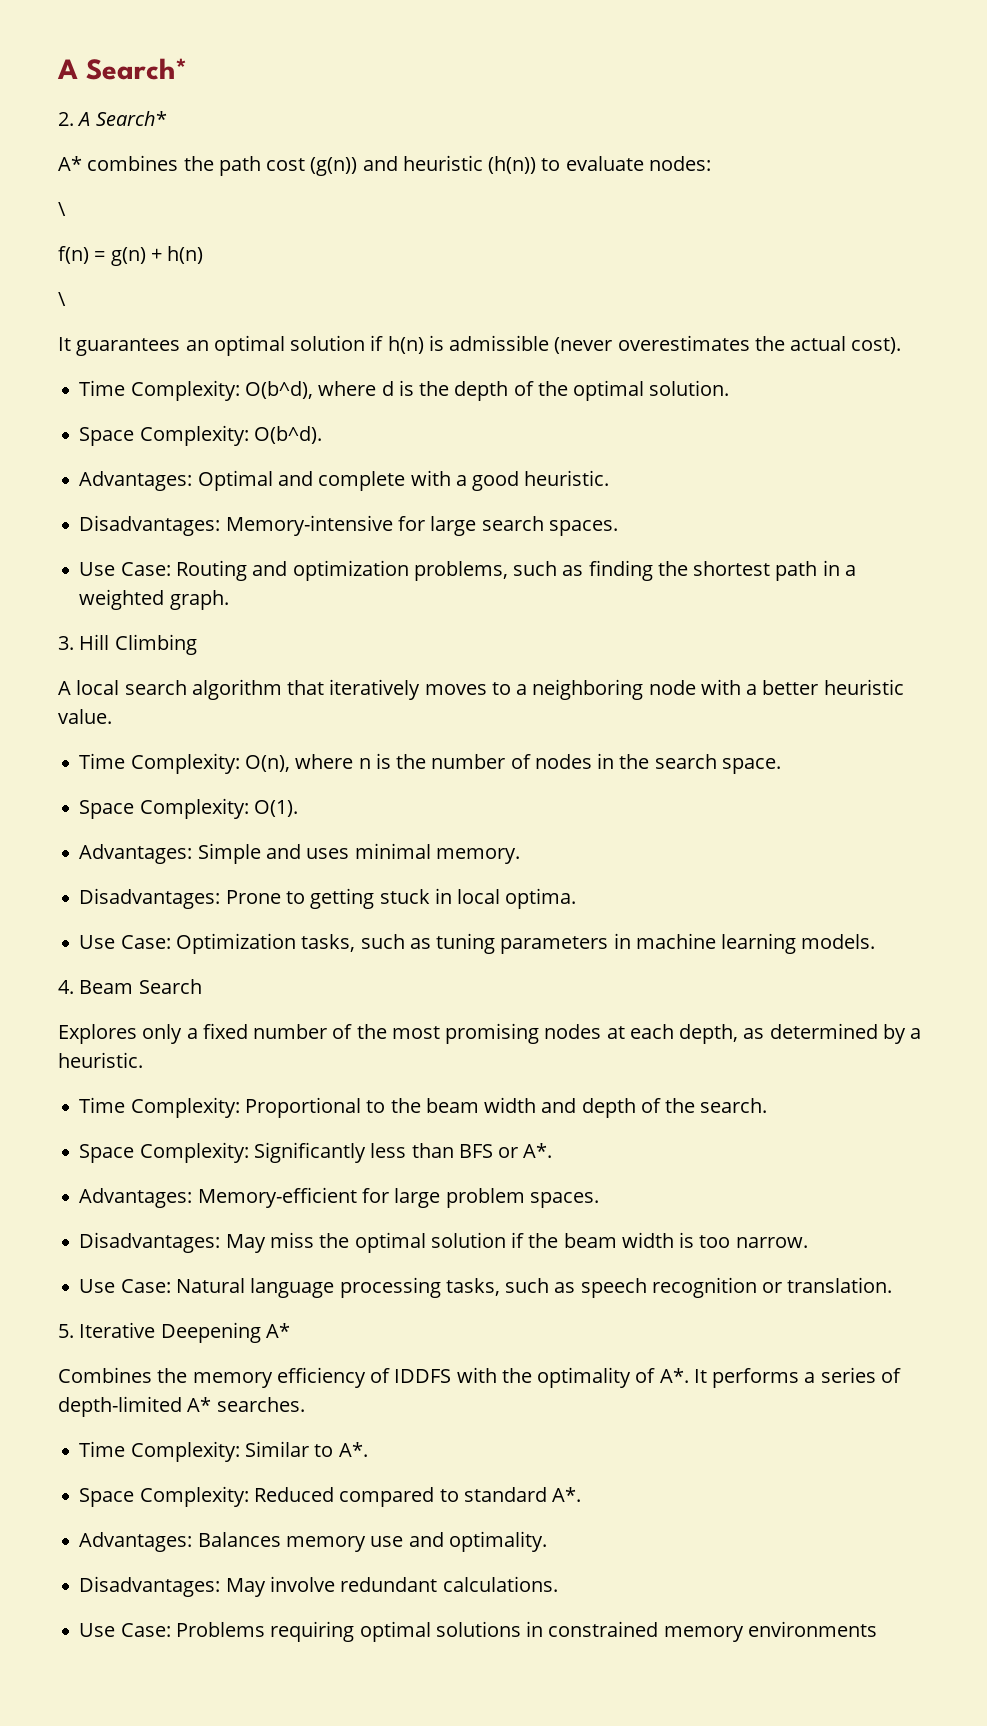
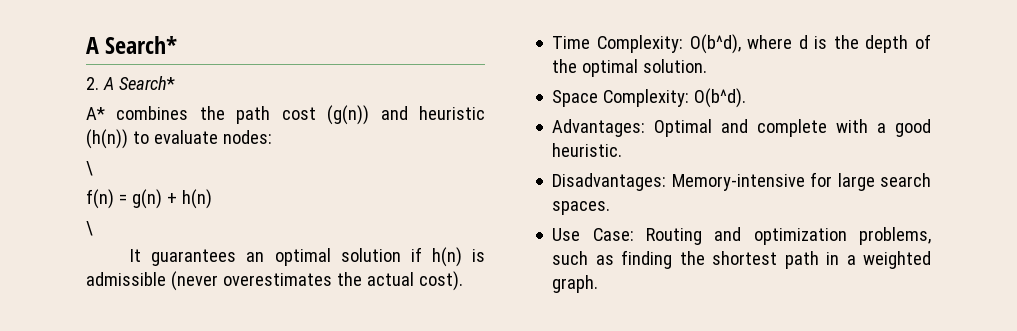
- 3. Hill Climbing
- A local search algorithm that iteratively moves to a neighboring node with a better heuristic value.
- Time Complexity: O(n), where n is the number of nodes in the search space.
- Space Complexity: O(1).
- Advantages: Simple and uses minimal memory.
- Disadvantages: Prone to getting stuck in local optima.
- Use Case: Optimization tasks, such as tuning parameters in machine learning models.
- 4. Beam Search
- Explores only a fixed number of the most promising nodes at each depth, as determined by a heuristic.
- Time Complexity: Proportional to the beam width and depth of the search.
- Space Complexity: Significantly less than BFS or A*.
- Advantages: Memory-efficient for large problem spaces.
- Disadvantages: May miss the optimal solution if the beam width is too narrow.
- Use Case: Natural language processing tasks, such as speech recognition or translation.
- 5. Iterative Deepening A*
- Combines the memory efficiency of IDDFS with the optimality of A*. It performs a series of depth-limited A* searches.
- Time Complexity: Similar to A*.
- Space Complexity: Reduced compared to standard A*.
- Advantages: Balances memory use and optimality.
- Disadvantages: May involve redundant calculations.
- Use Case: Problems requiring optimal solutions in constrained memory environments

